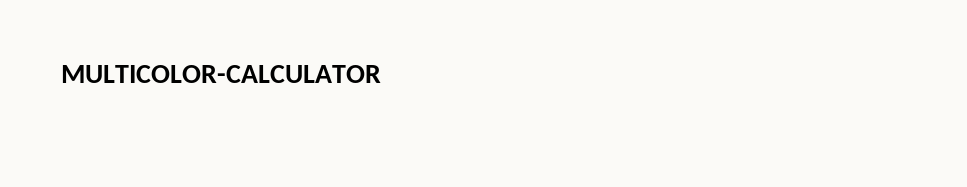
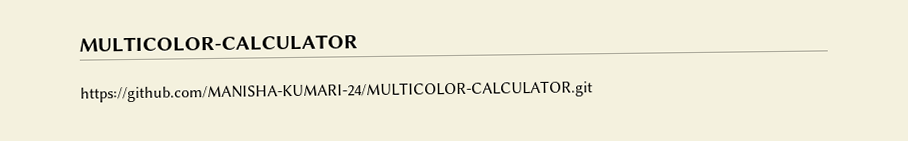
+ https://github.com/MANISHA-KUMARI-24/MULTICOLOR-CALCULATOR.git

